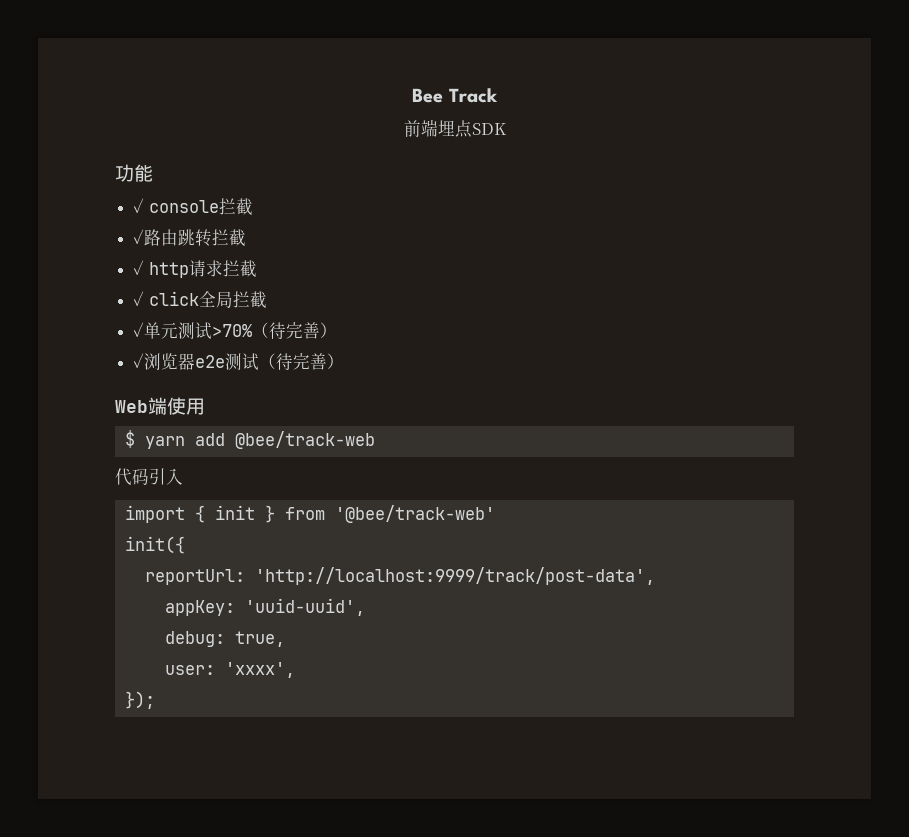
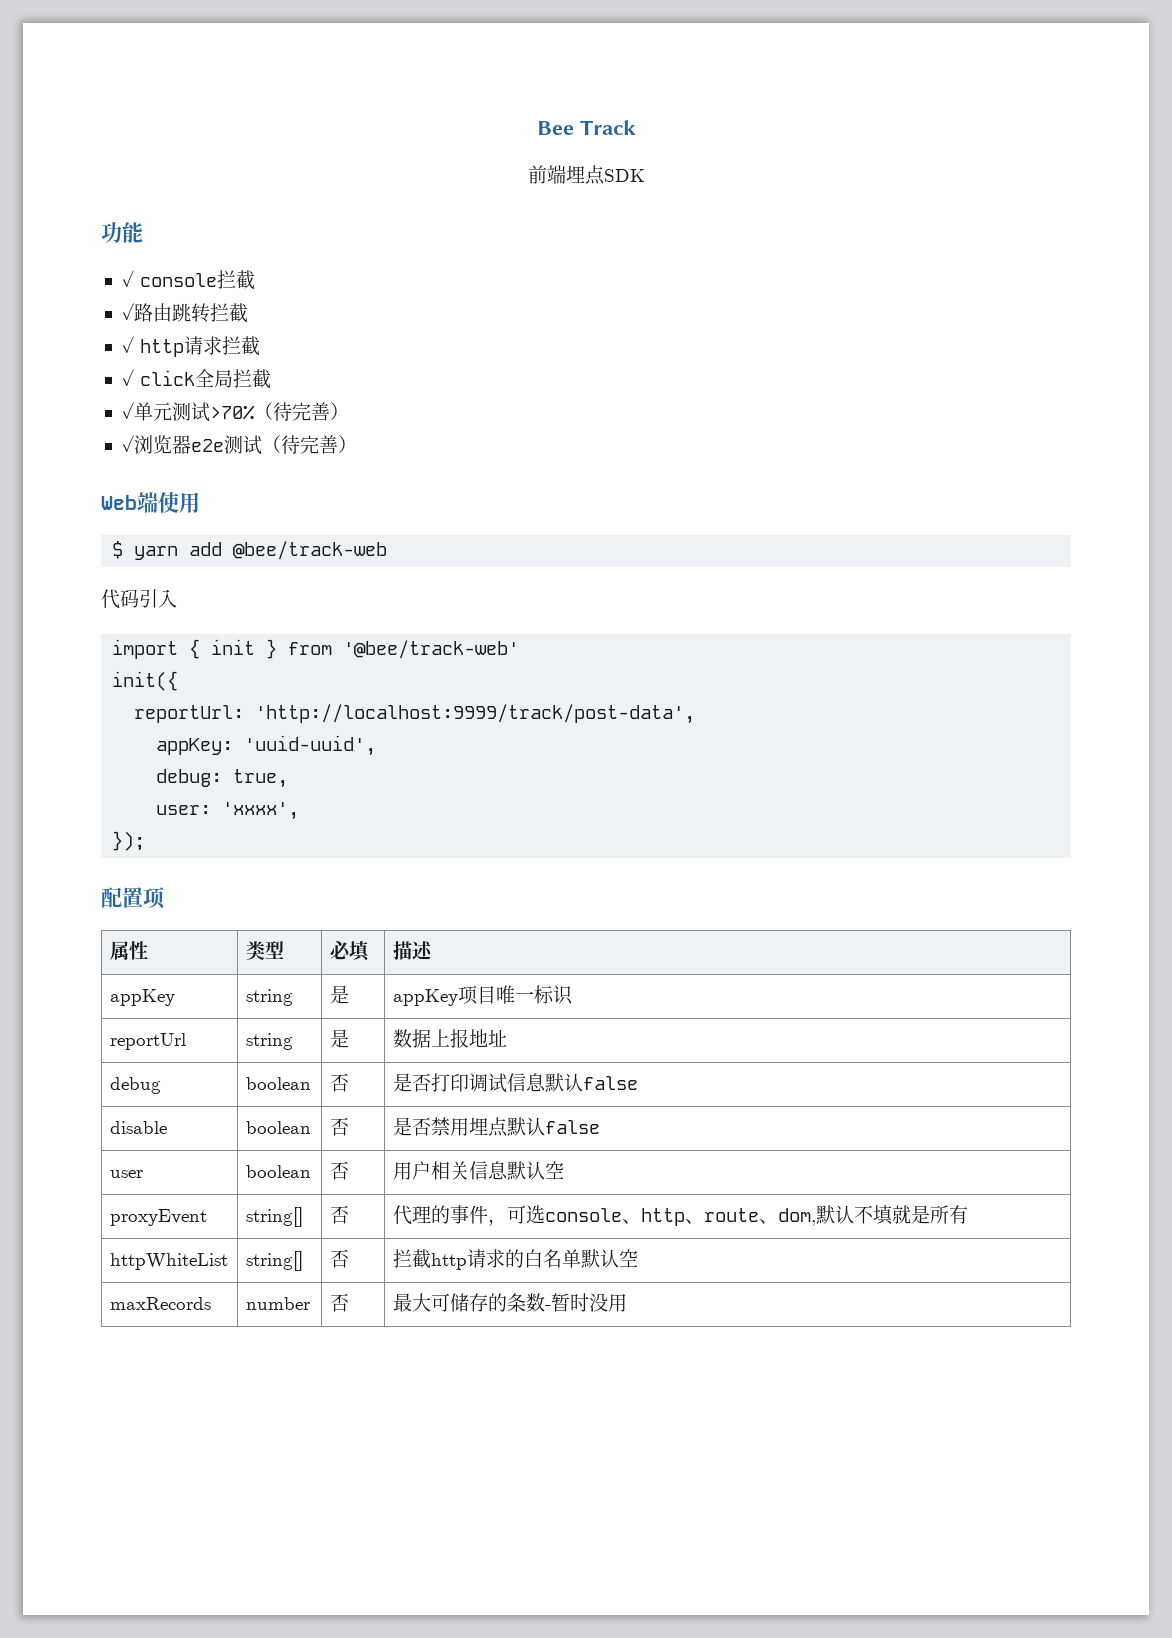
+ 配置项
+ 属性 | 类型 | 必填 | 描述
+ appKey | string | 是 | appKey项目唯一标识
+ reportUrl | string | 是 | 数据上报地址
+ debug | boolean | 否 | 是否打印调试信息默认false
+ disable | boolean | 否 | 是否禁用埋点默认false
+ user | boolean | 否 | 用户相关信息默认空
+ proxyEvent | string[] | 否 | 代理的事件，可选console、http、route、dom,默认不填就是所有
+ httpWhiteList | string[] | 否 | 拦截http请求的白名单默认空
+ maxRecords | number | 否 | 最大可储存的条数-暂时没用

